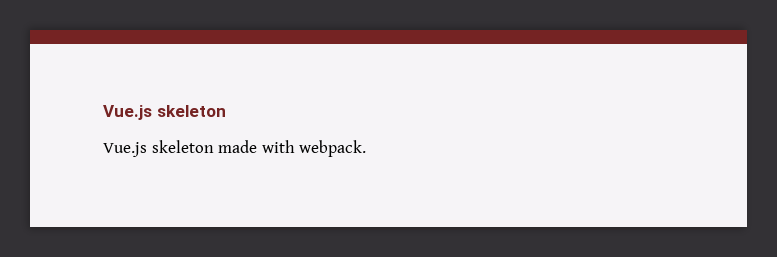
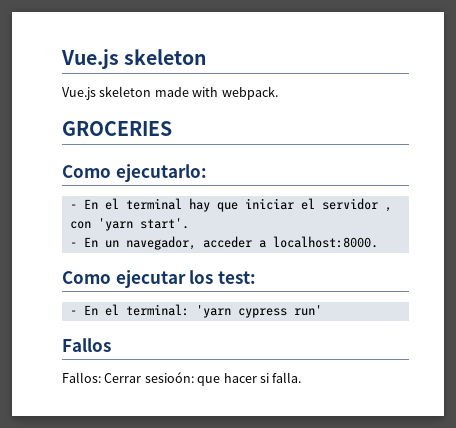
+ GROCERIES
+ Como ejecutarlo:
+ - En el terminal hay que iniciar el servidor , con 'yarn start'.
+ - En un navegador, acceder a localhost:8000.
+ Como ejecutar los test:
+ - En el terminal: 'yarn cypress run'
+ Fallos
+ Fallos: Cerrar sesioón: que hacer si falla.

